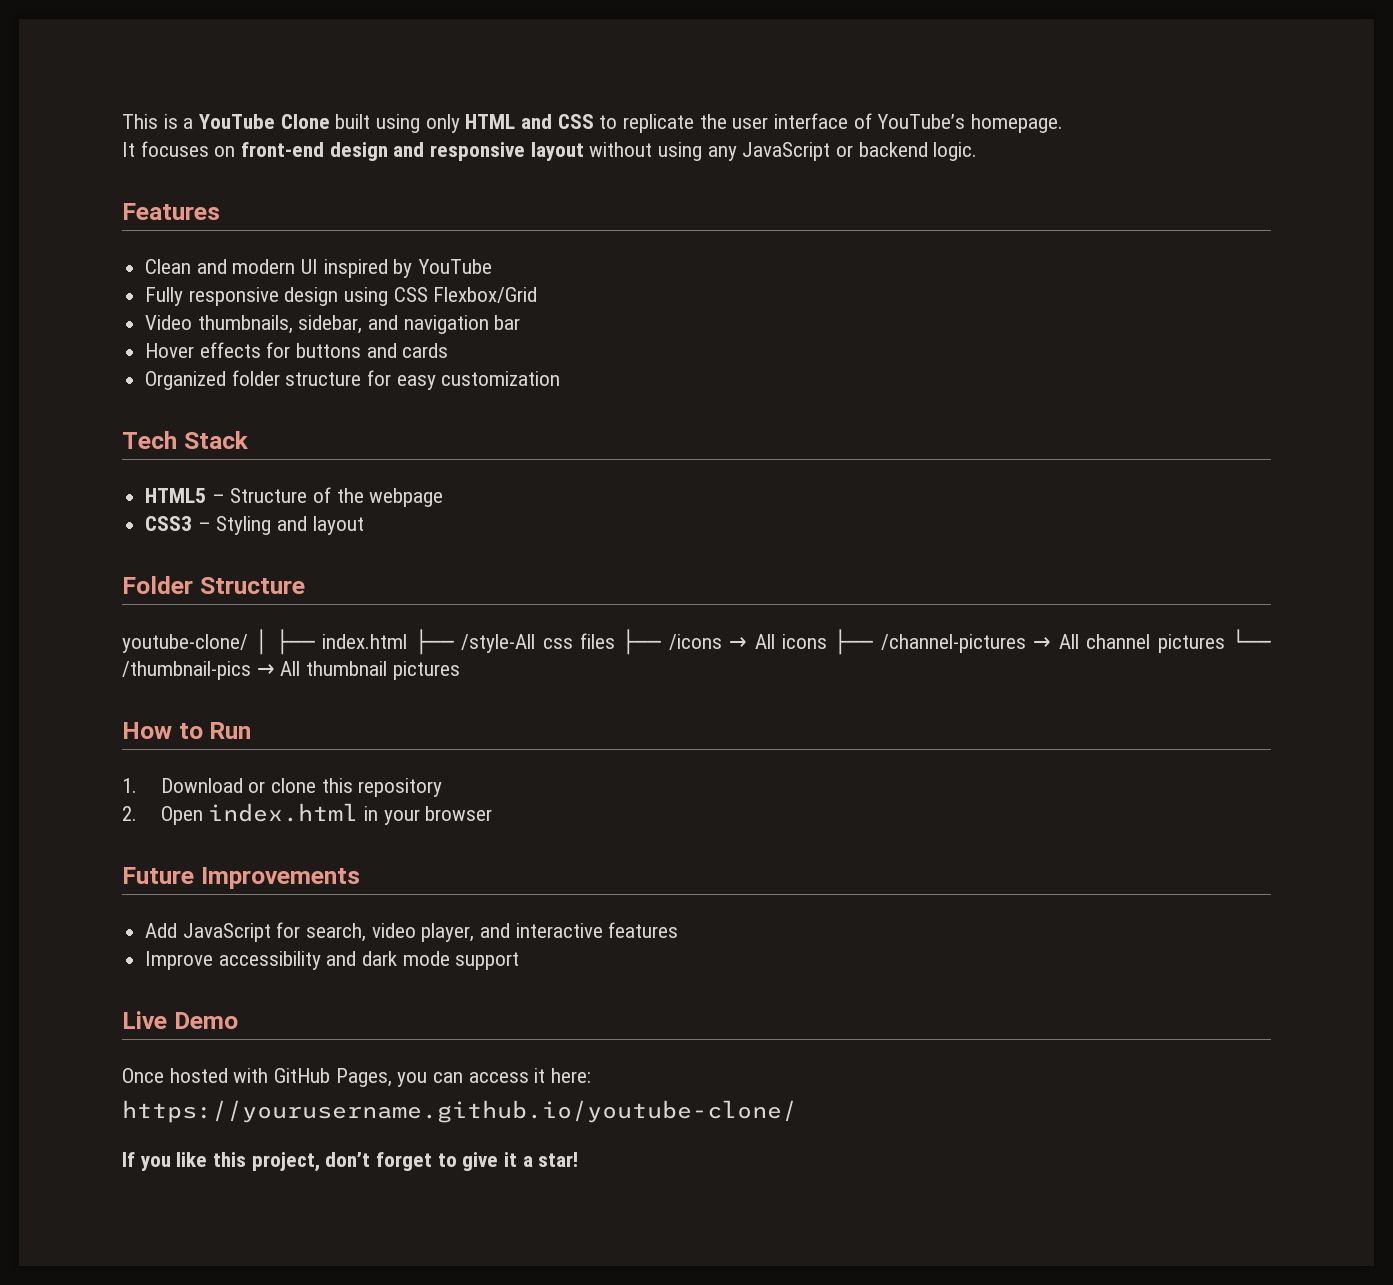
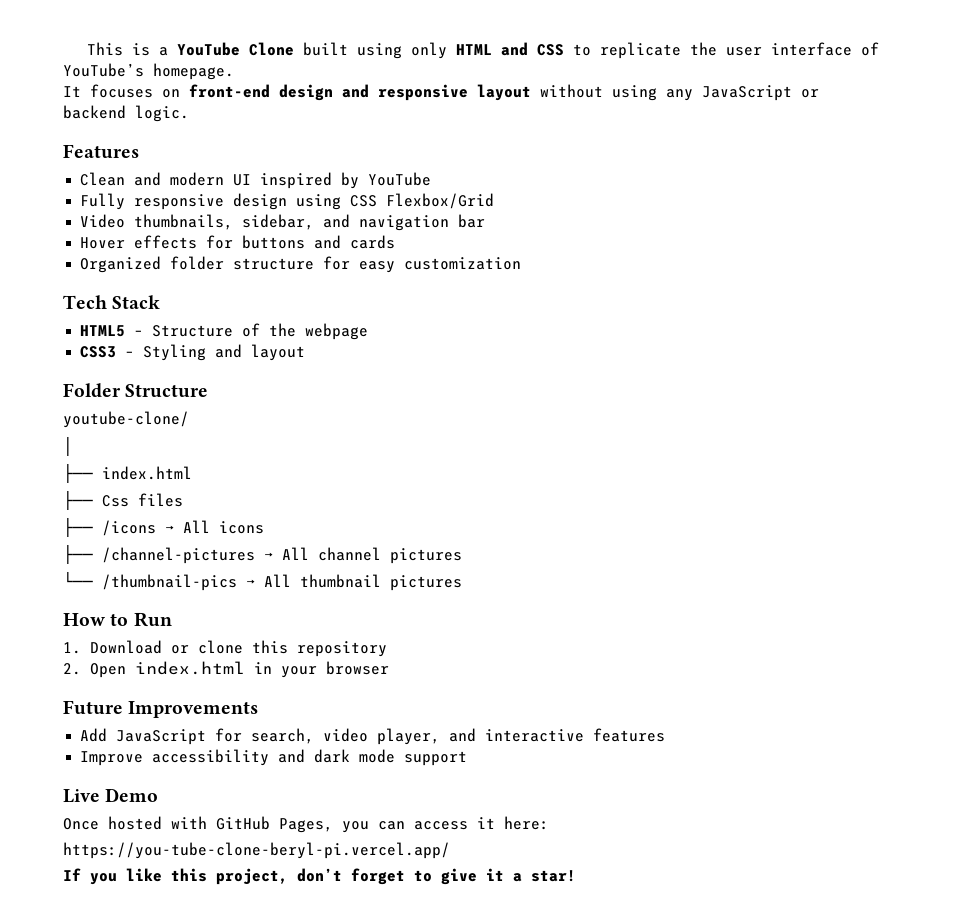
- youtube-clone/ │ ├── index.html ├── /style-All css files ├── /icons → All icons ├── /channel-pictures → All channel pictures └── /thumbnail-pics → All thumbnail pictures
+ youtube-clone/
+ │
+ ├── index.html
+ ├── Css files
+ ├── /icons → All icons
+ ├── /channel-pictures → All channel pictures
+ └── /thumbnail-pics → All thumbnail pictures
- https://yourusername.github.io/youtube-clone/
+ https://you-tube-clone-beryl-pi.vercel.app/

